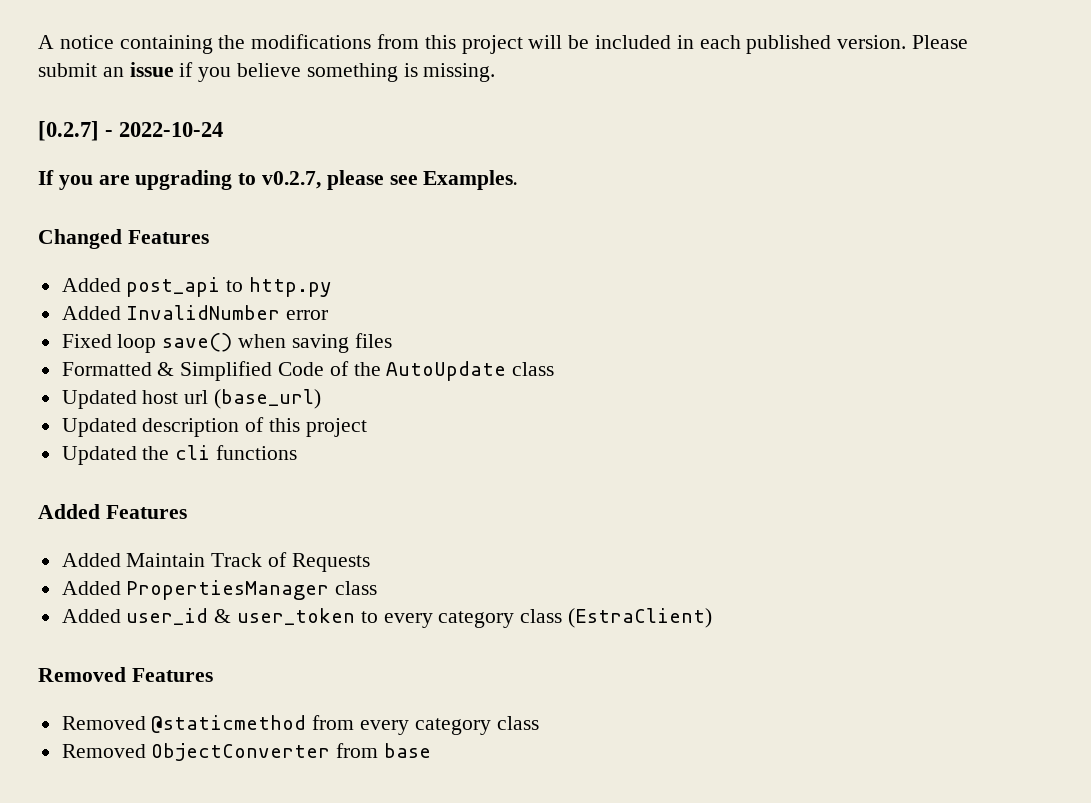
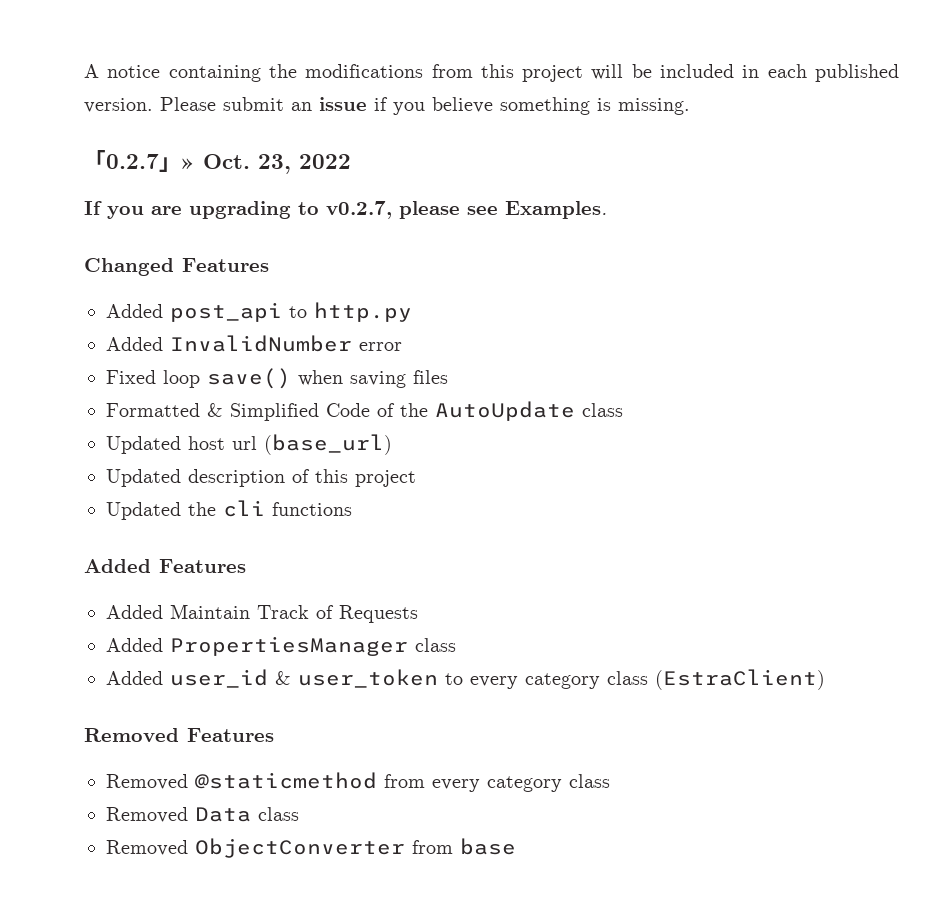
- [0.2.7] - 2022-10-24
+ 「0.2.7」» Oct. 23, 2022
+ Removed Data class

